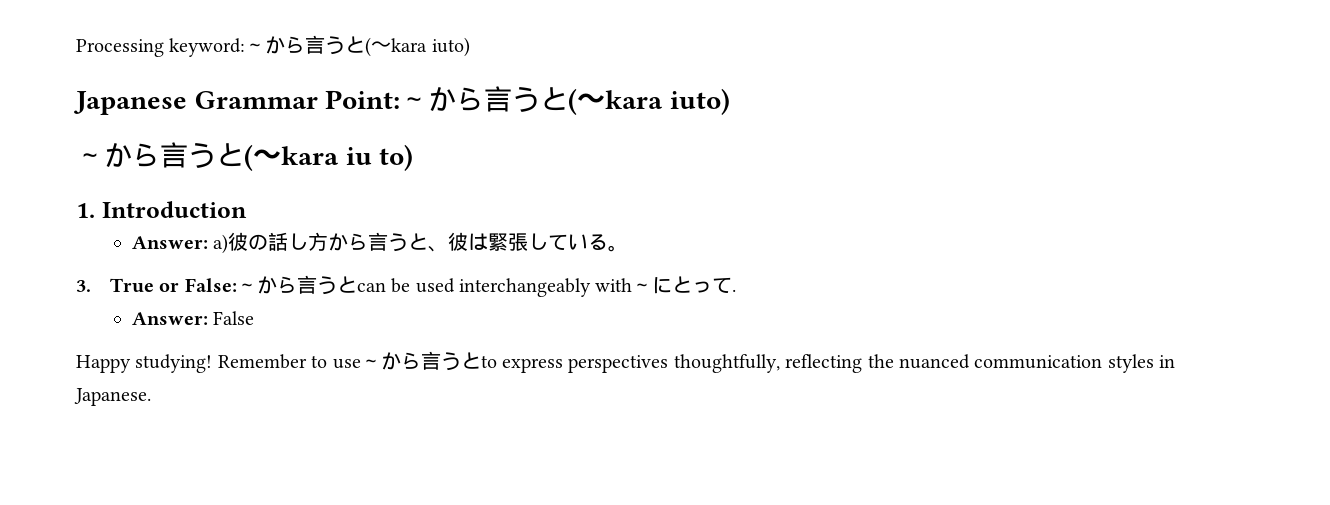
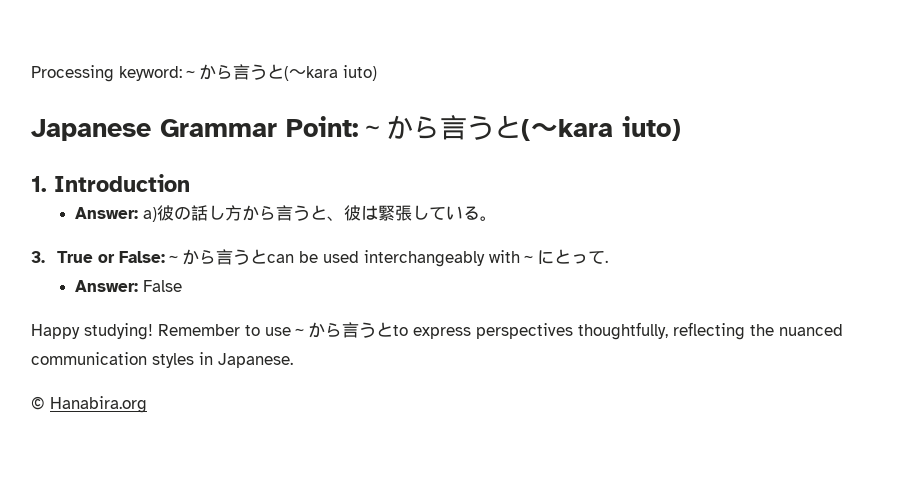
- ～から言うと(〜kara iu to)
+ © Hanabira.org

